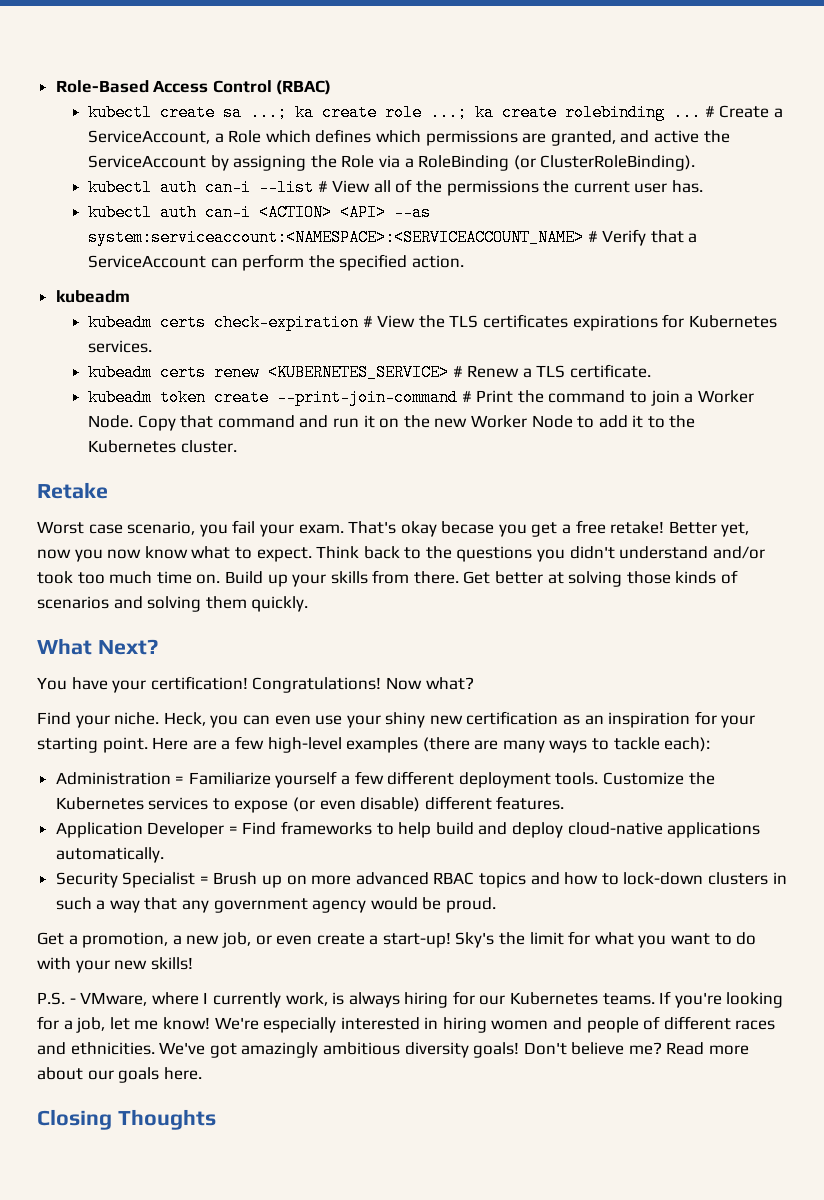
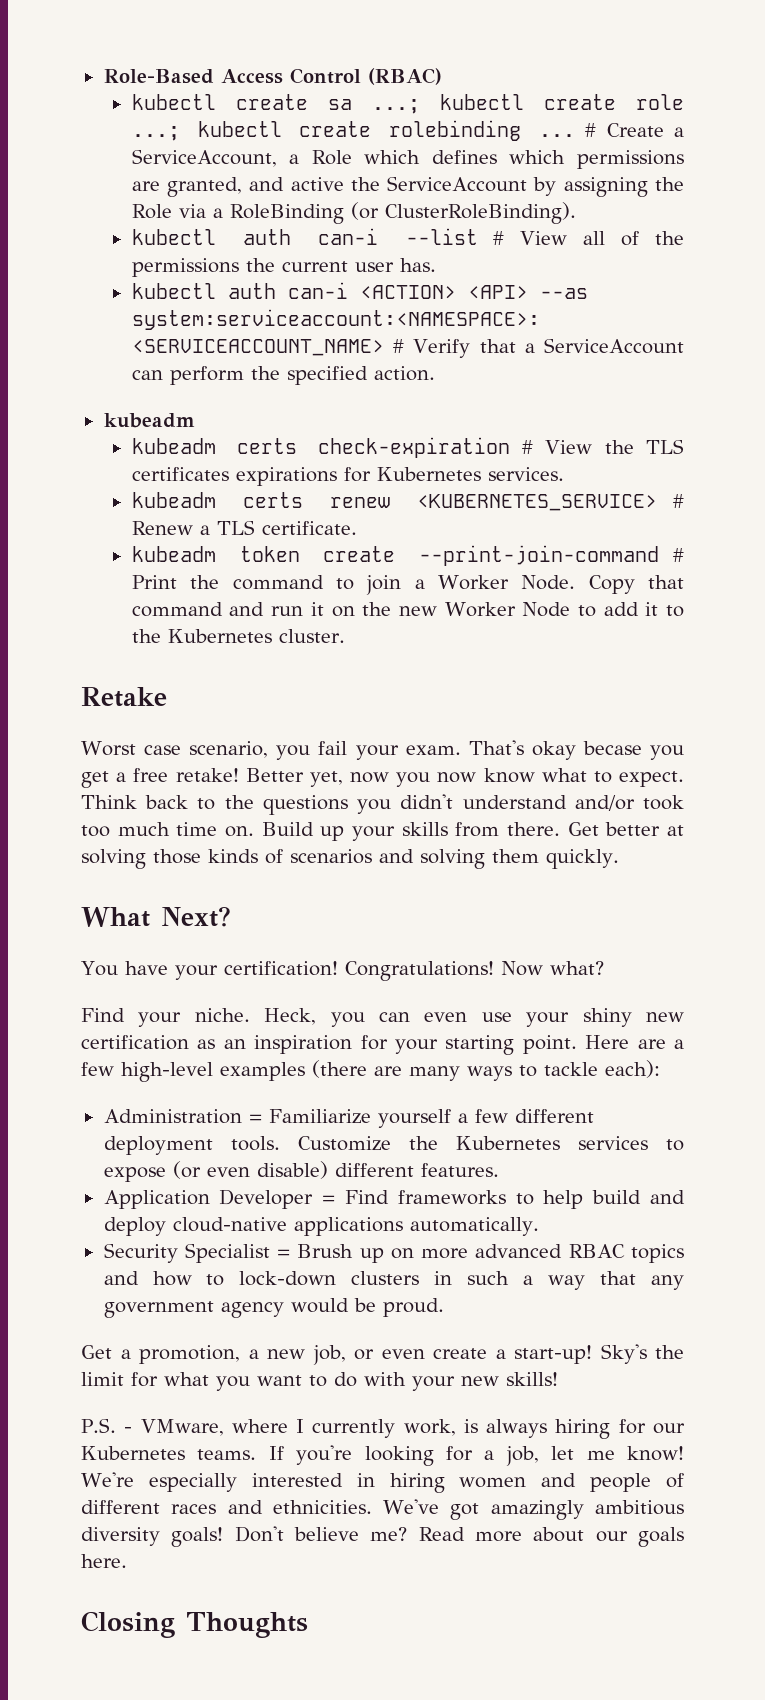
- kubectl create sa ...; ka create role ...; ka create rolebinding ...
+ kubectl create sa ...; kubectl create role ...; kubectl create rolebinding ...

